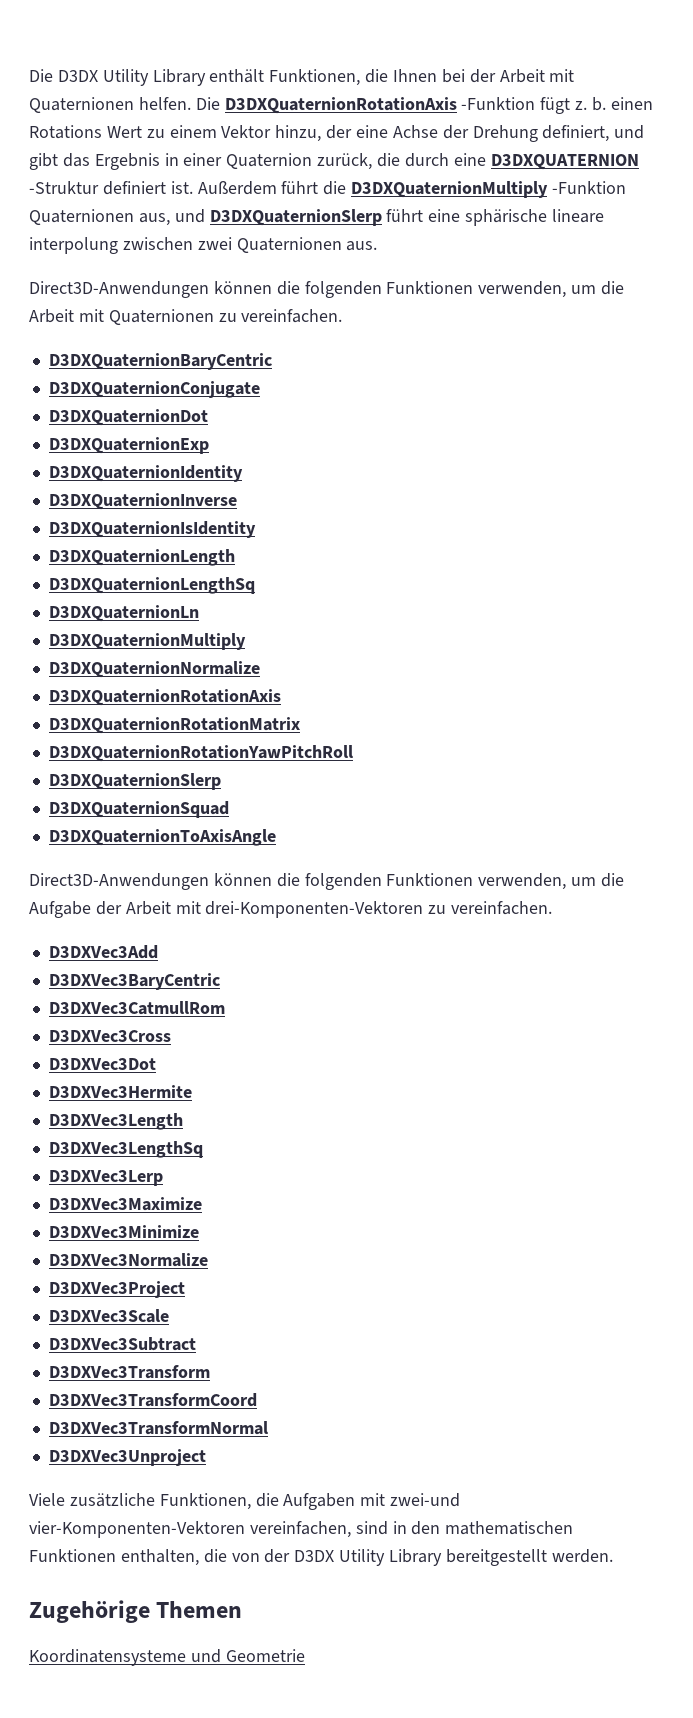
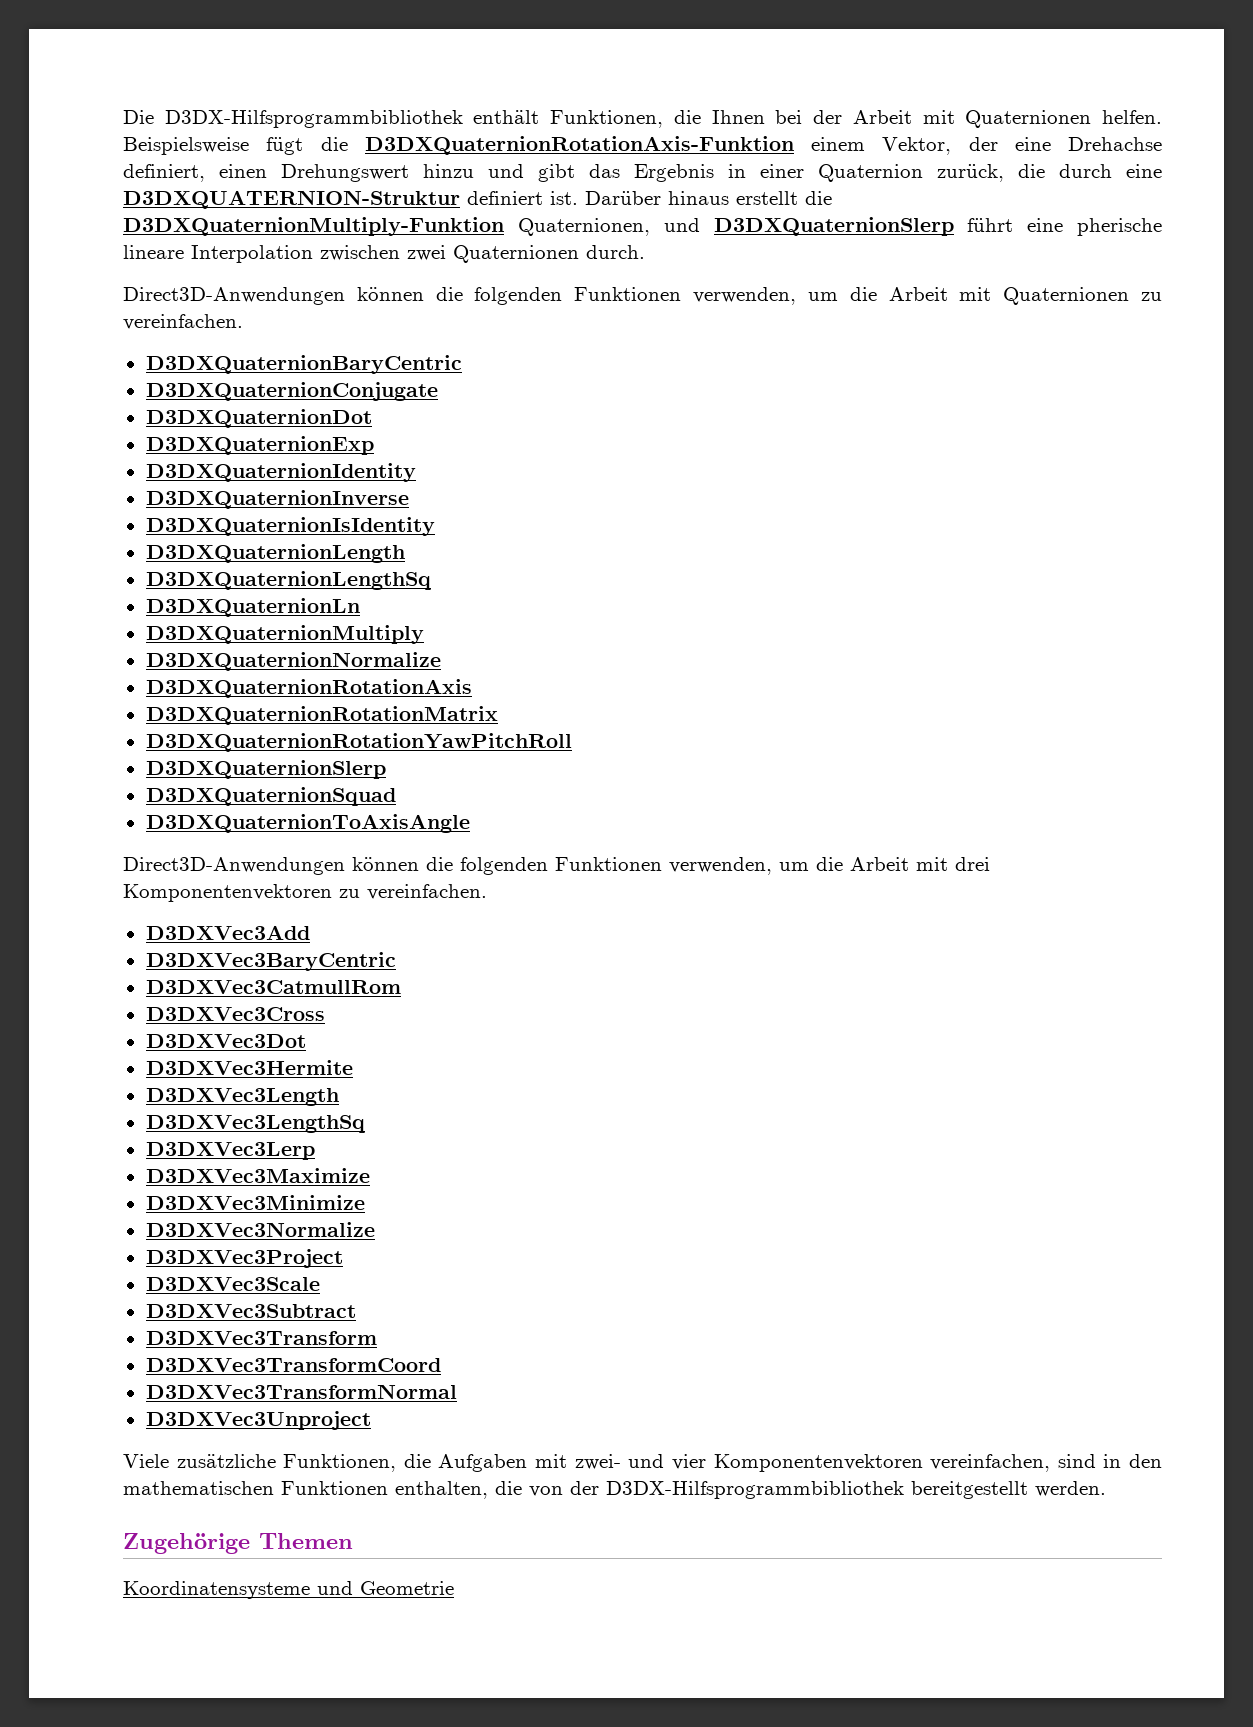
- Die D3DX Utility Library enthält Funktionen, die Ihnen bei der Arbeit mit Quaternionen helfen.
+ Die D3DX-Hilfsprogrammbibliothek enthält Funktionen, die Ihnen bei der Arbeit mit Quaternionen helfen.
- Die D3DXQuaternionRotationAxis -Funktion fügt z. b. einen Rotations Wert zu einem Vektor hinzu, der eine Achse der Drehung definiert, und gibt das Ergebnis in einer Quaternion zurück, die durch eine D3DXQUATERNION -Struktur definiert ist. Außerdem führt die D3DXQuaternionMultiply -Funktion Quaternionen aus, und D3DXQuaternionSlerp führt eine sphärische lineare interpolung zwischen zwei Quaternionen aus.
+ Beispielsweise fügt die D3DXQuaternionRotationAxis-Funktion einem Vektor, der eine Drehachse definiert, einen Drehungswert hinzu und gibt das Ergebnis in einer Quaternion zurück, die durch eine D3DXQUATERNION-Struktur definiert ist. Darüber hinaus erstellt die D3DXQuaternionMultiply-Funktion Quaternionen, und D3DXQuaternionSlerp führt eine pherische lineare Interpolation zwischen zwei Quaternionen durch.
- Direct3D-Anwendungen können die folgenden Funktionen verwenden, um die Aufgabe der Arbeit mit drei-Komponenten-Vektoren zu vereinfachen.
+ Direct3D-Anwendungen können die folgenden Funktionen verwenden, um die Arbeit mit drei Komponentenvektoren zu vereinfachen.
- Viele zusätzliche Funktionen, die Aufgaben mit zwei-und vier-Komponenten-Vektoren vereinfachen, sind in den mathematischen Funktionen enthalten, die von der D3DX Utility Library bereitgestellt werden.
+ Viele zusätzliche Funktionen, die Aufgaben mit zwei- und vier Komponentenvektoren vereinfachen, sind in den mathematischen Funktionen enthalten, die von der D3DX-Hilfsprogrammbibliothek bereitgestellt werden.

